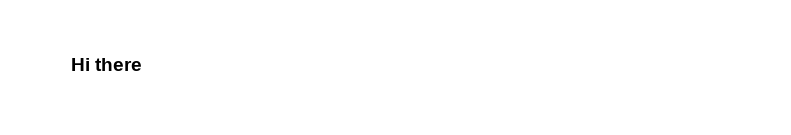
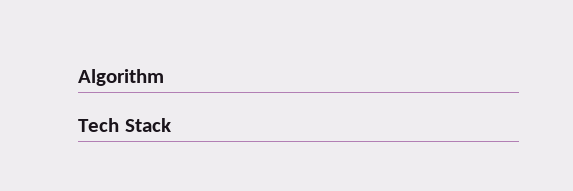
- Hi there
+ Algorithm
+ Tech Stack

